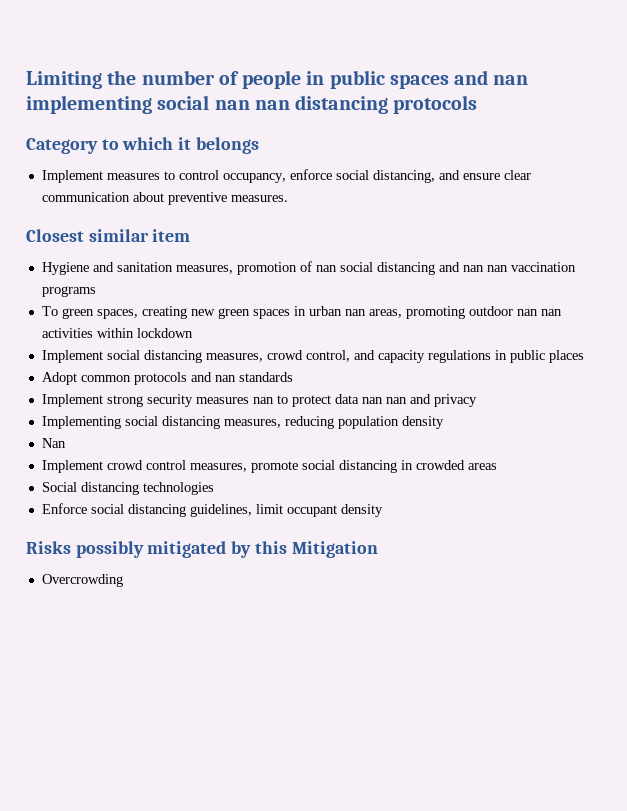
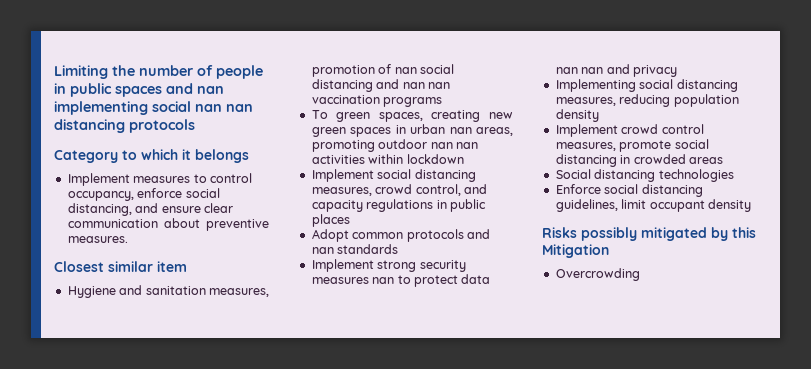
- Nan

